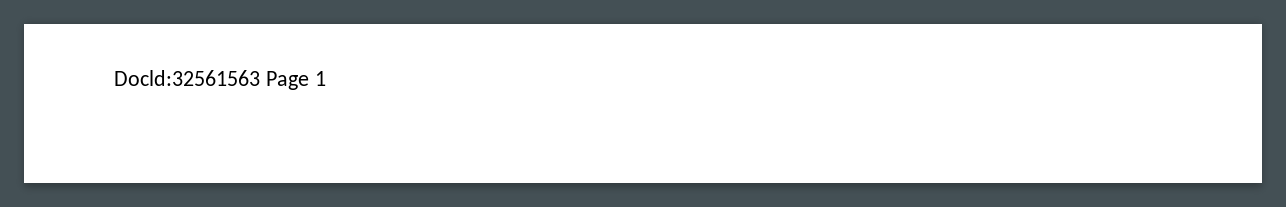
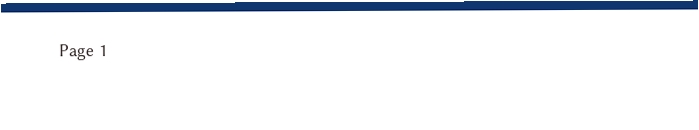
- Docld:32561563 Page 1
+ Page 1

